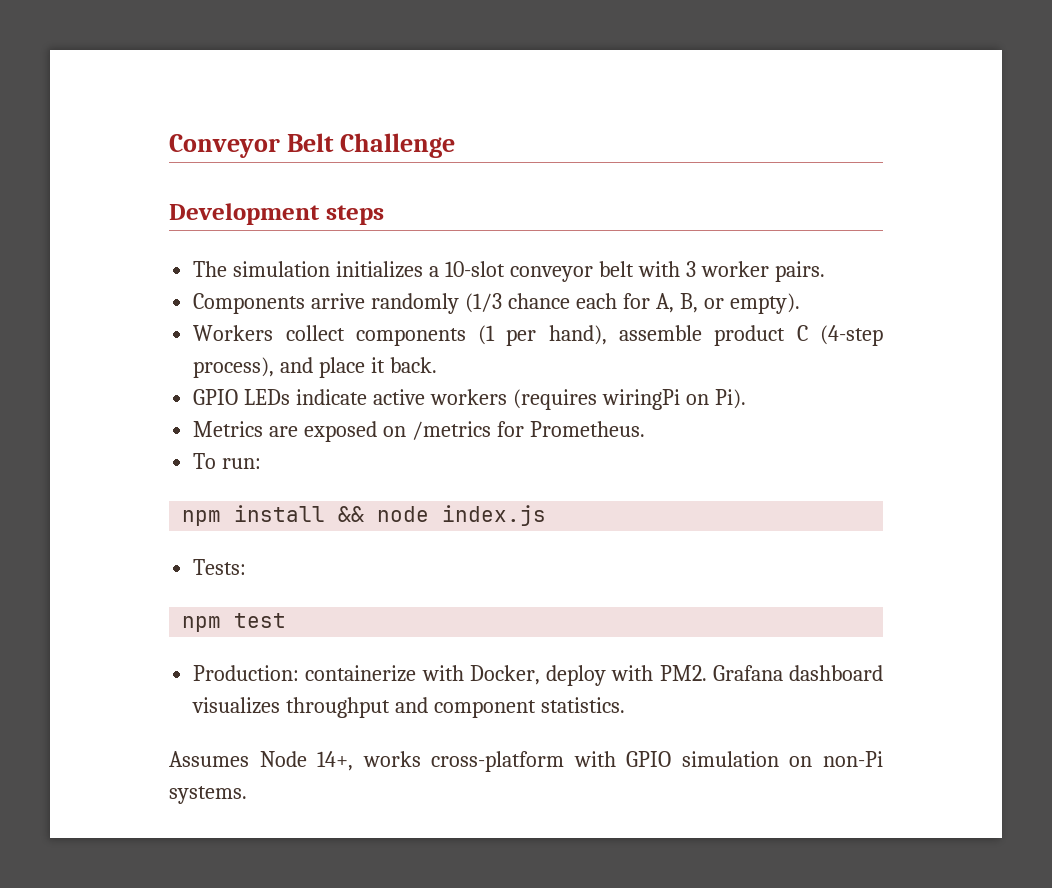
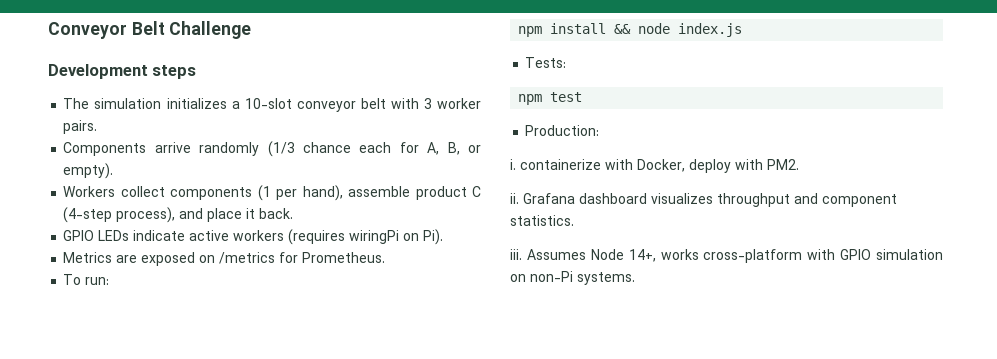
- Production: containerize with Docker, deploy with PM2. Grafana dashboard visualizes throughput and component statistics.
+ Production:
+ i. containerize with Docker, deploy with PM2.
+ ii. Grafana dashboard visualizes throughput and component statistics.
+ iii.

